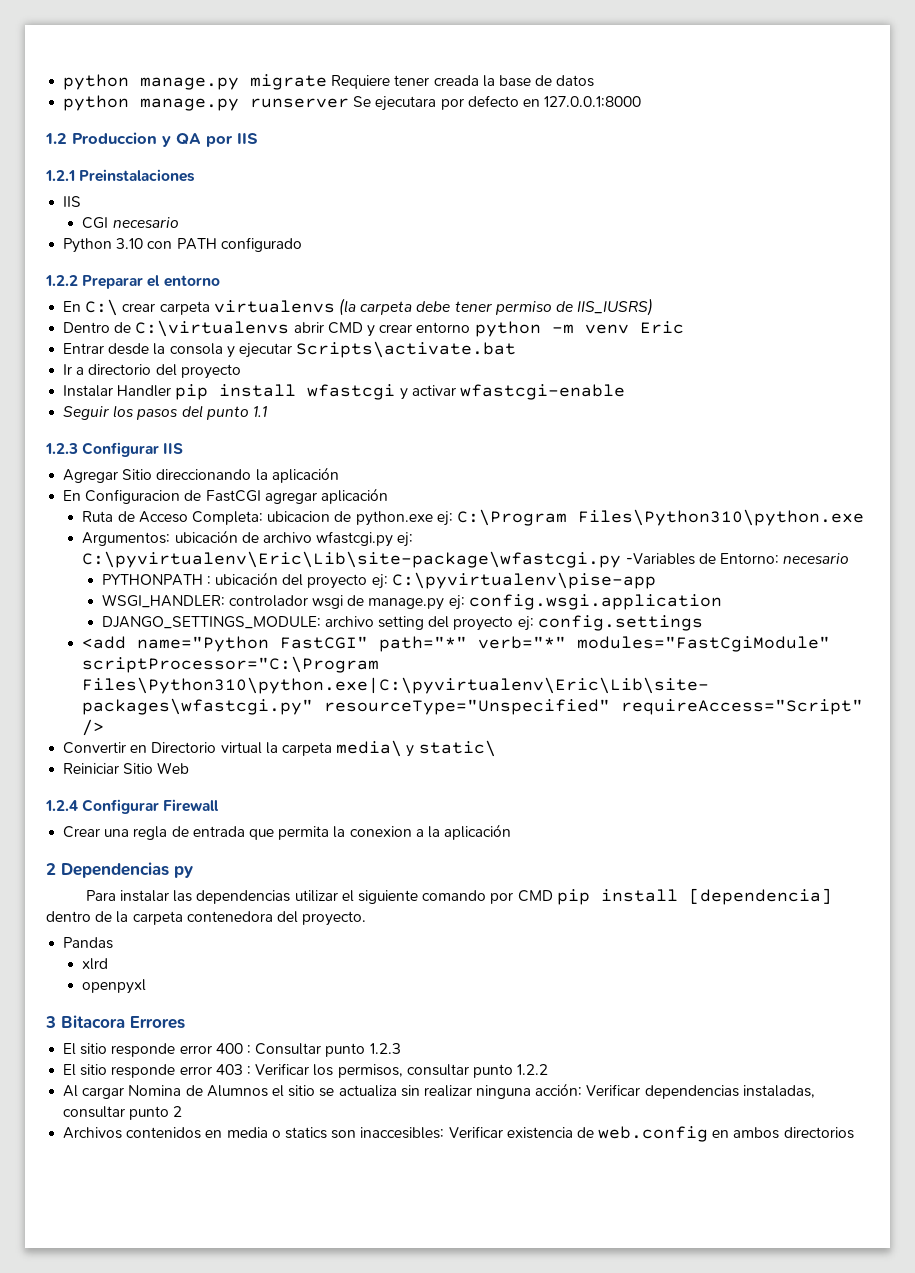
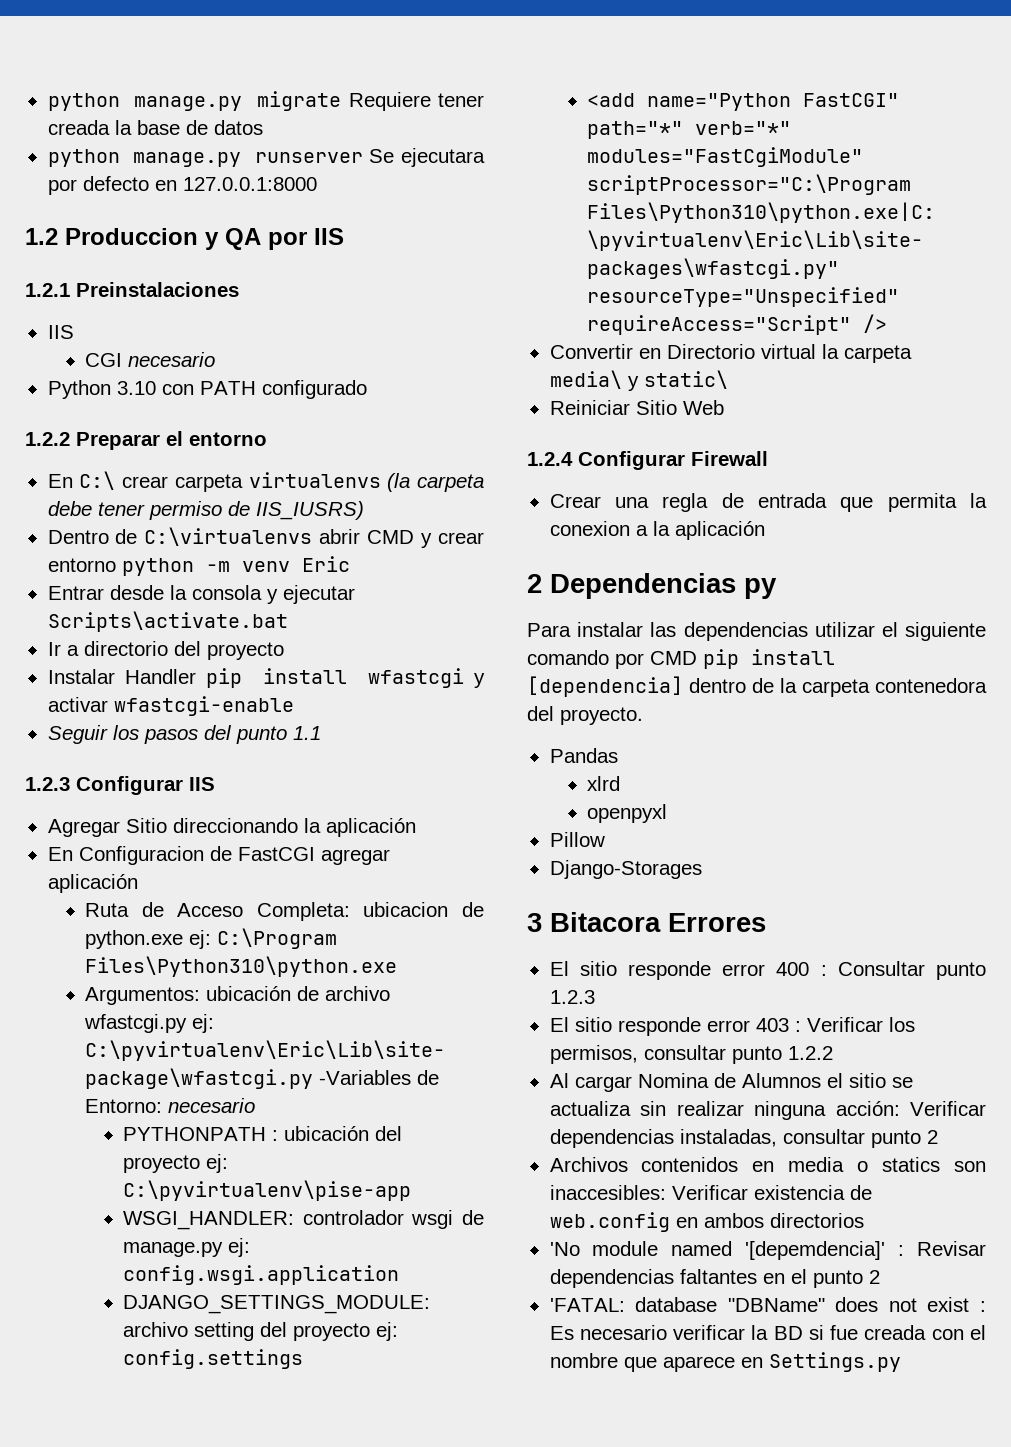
+ Pillow
+ Django-Storages
+ 'No module named '[depemdencia]' : Revisar dependencias faltantes en el punto 2
+ 'FATAL: database "DBName" does not exist : Es necesario verificar la BD si fue creada con el nombre que aparece en Settings.py

